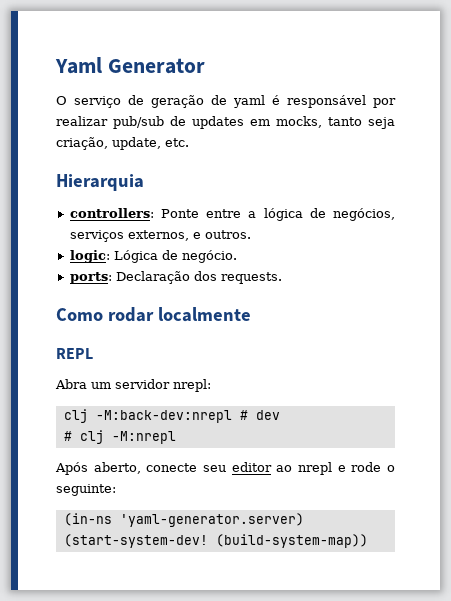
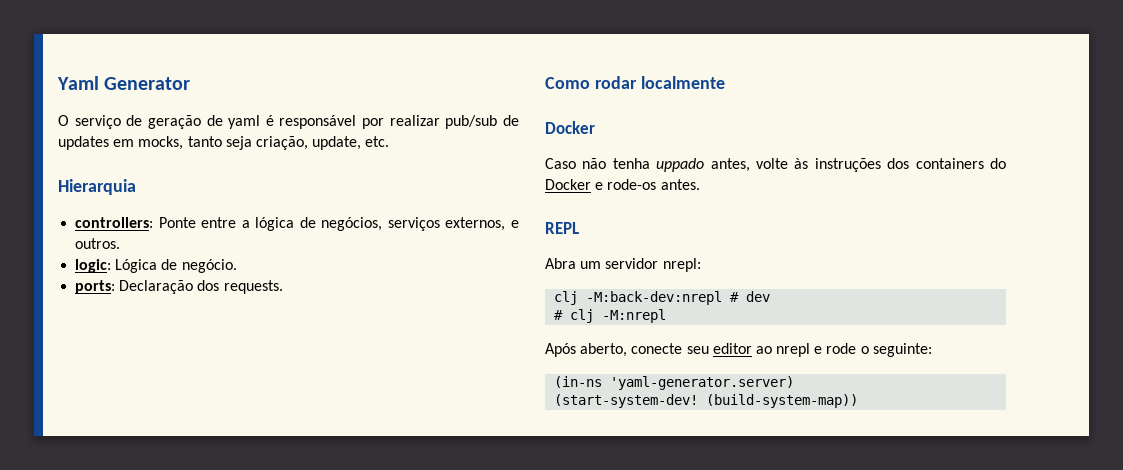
  Como rodar localmente
+ Docker
+ Caso não tenha uppado antes, volte às instruções dos containers do Docker e rode-os antes.

